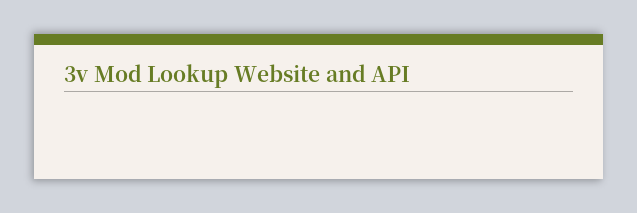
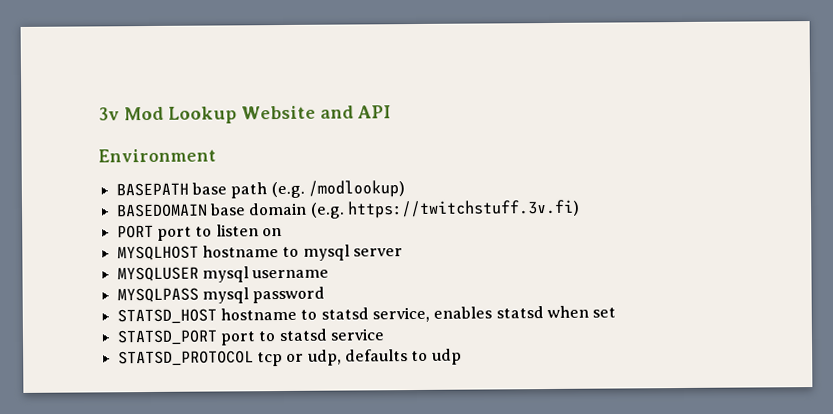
+ Environment
+ BASEPATH base path (e.g. /modlookup)
+ BASEDOMAIN base domain (e.g. https://twitchstuff.3v.fi)
+ PORT port to listen on
+ MYSQLHOST hostname to mysql server
+ MYSQLUSER mysql username
+ MYSQLPASS mysql password
+ STATSD_HOST hostname to statsd service, enables statsd when set
+ STATSD_PORT port to statsd service
+ STATSD_PROTOCOL tcp or udp, defaults to udp

